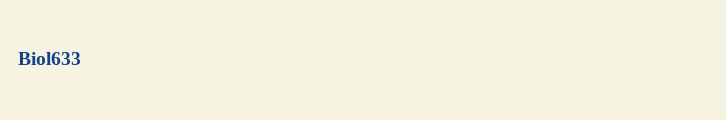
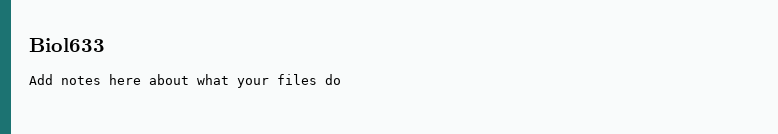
+ Add notes here about what your files do

